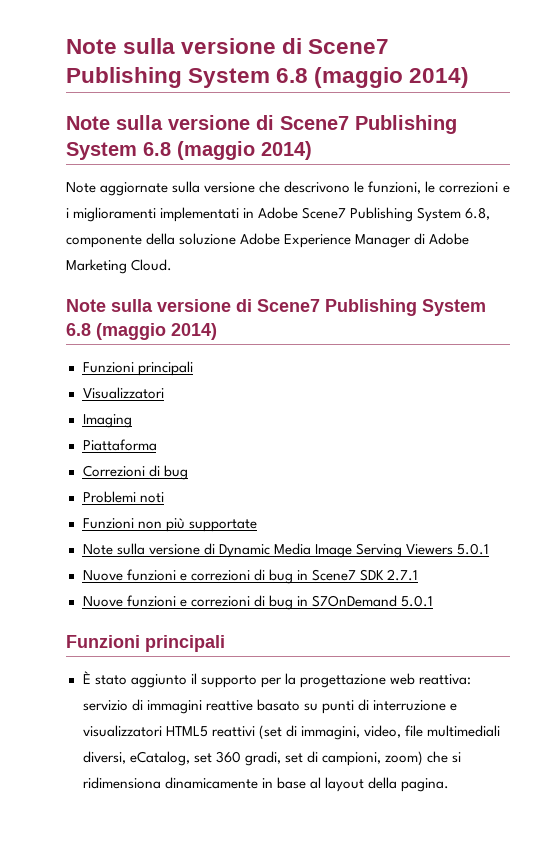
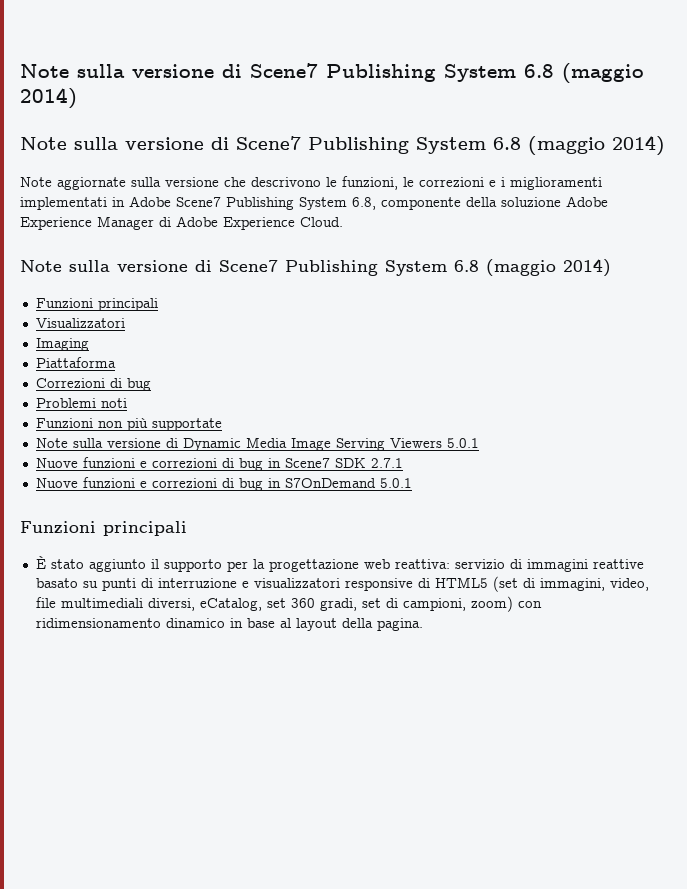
- Note aggiornate sulla versione che descrivono le funzioni, le correzioni e i miglioramenti implementati in Adobe Scene7 Publishing System 6.8, componente della soluzione Adobe Experience Manager di Adobe Marketing Cloud.
+ Note aggiornate sulla versione che descrivono le funzioni, le correzioni e i miglioramenti implementati in Adobe Scene7 Publishing System 6.8, componente della soluzione Adobe Experience Manager di Adobe Experience Cloud.
- È stato aggiunto il supporto per la progettazione web reattiva: servizio di immagini reattive basato su punti di interruzione e visualizzatori HTML5 reattivi (set di immagini, video, file multimediali diversi, eCatalog, set 360 gradi, set di campioni, zoom) che si ridimensiona dinamicamente in base al layout della pagina.
+ È stato aggiunto il supporto per la progettazione web reattiva: servizio di immagini reattive basato su punti di interruzione e visualizzatori responsive di HTML5 (set di immagini, video, file multimediali diversi, eCatalog, set 360 gradi, set di campioni, zoom) con ridimensionamento dinamico in base al layout della pagina.

